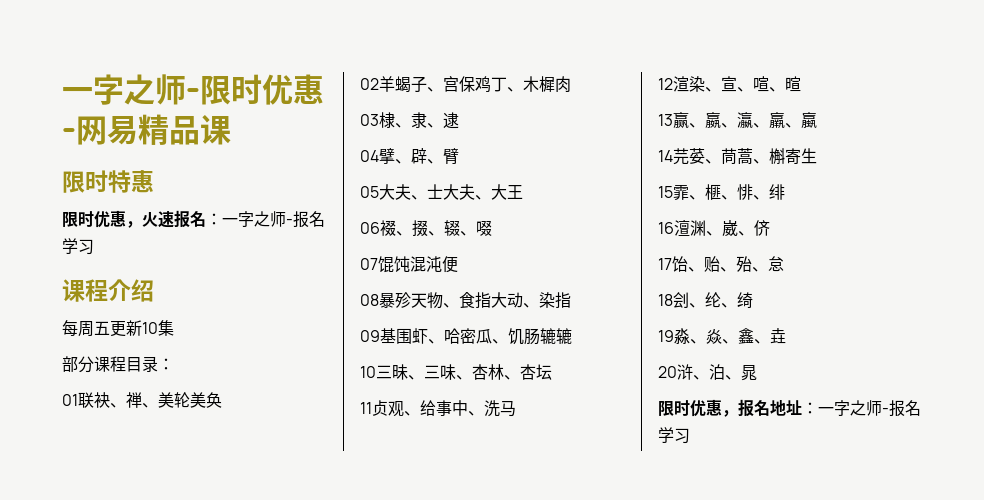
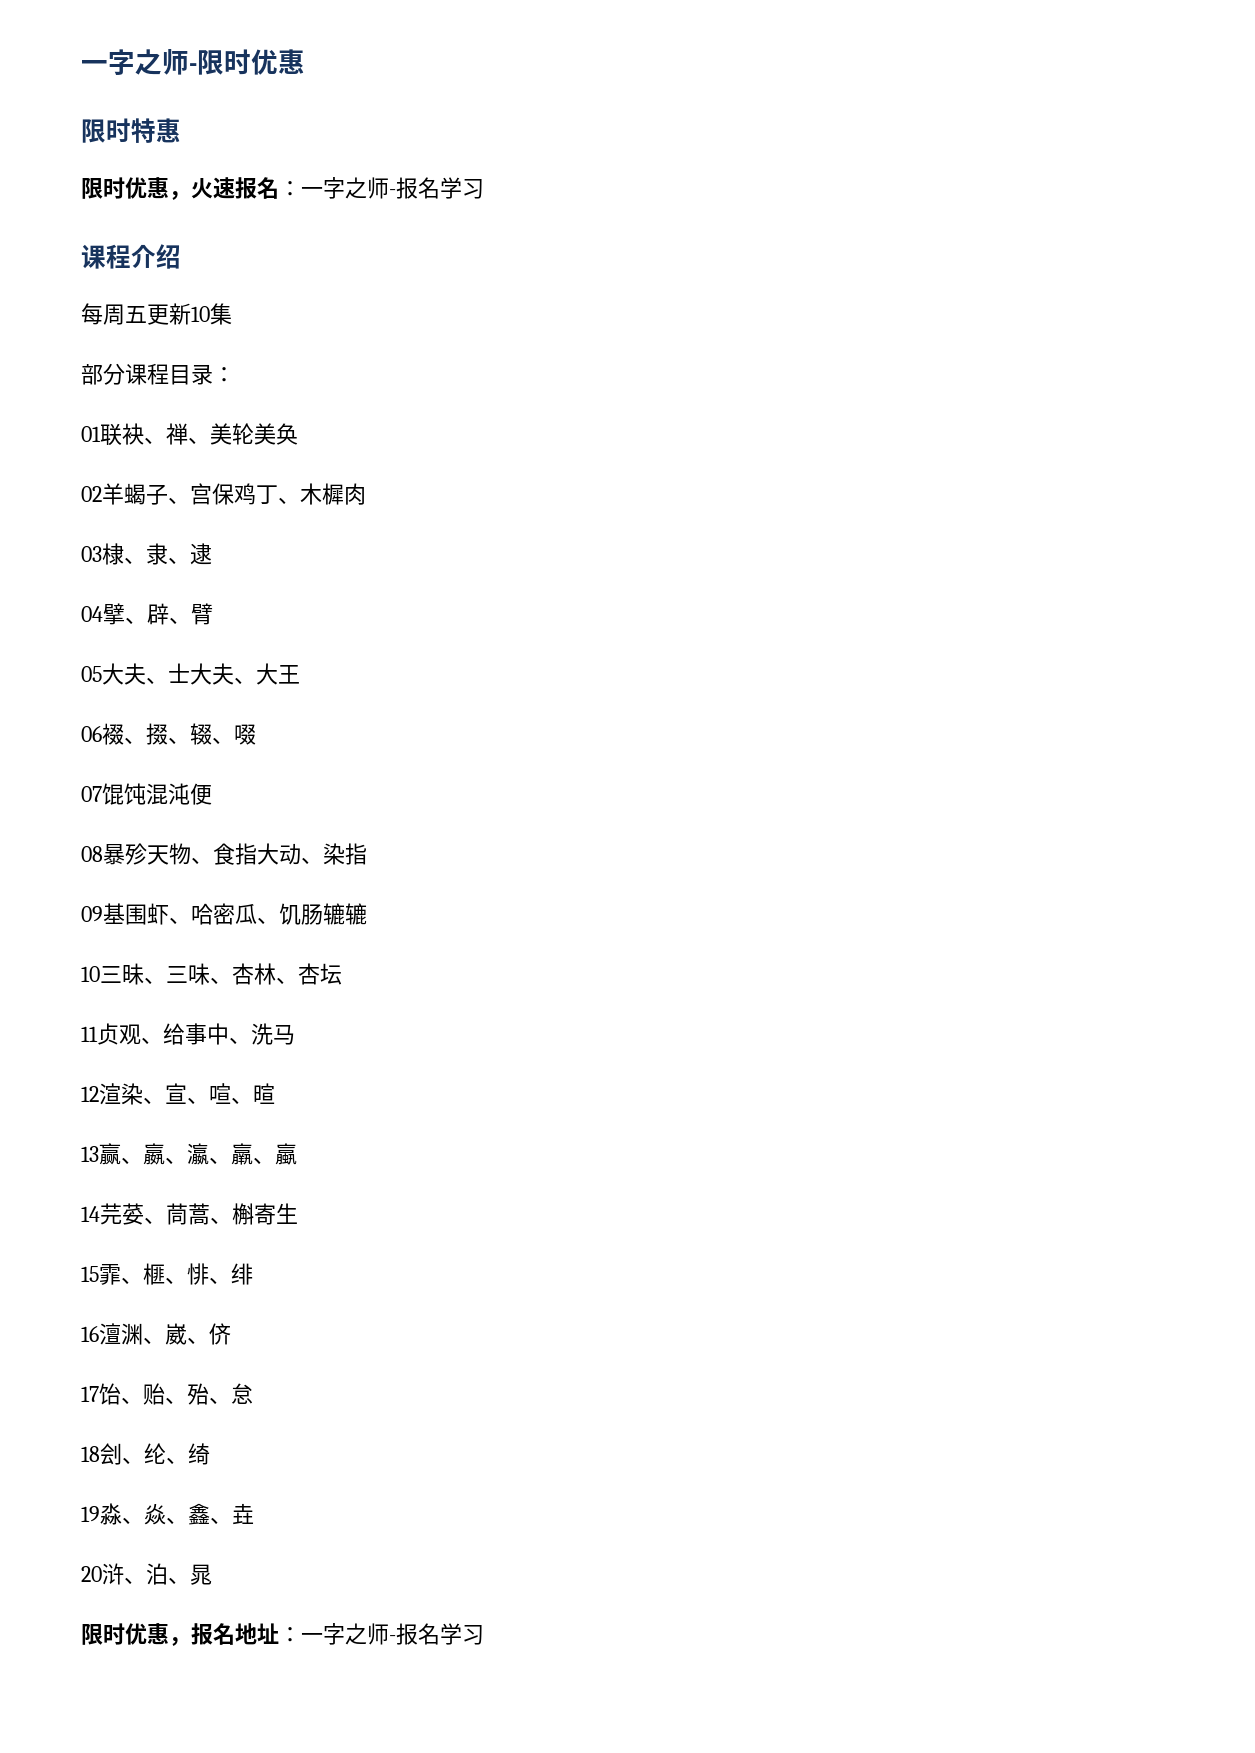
- 一字之师-限时优惠-网易精品课
+ 一字之师-限时优惠

